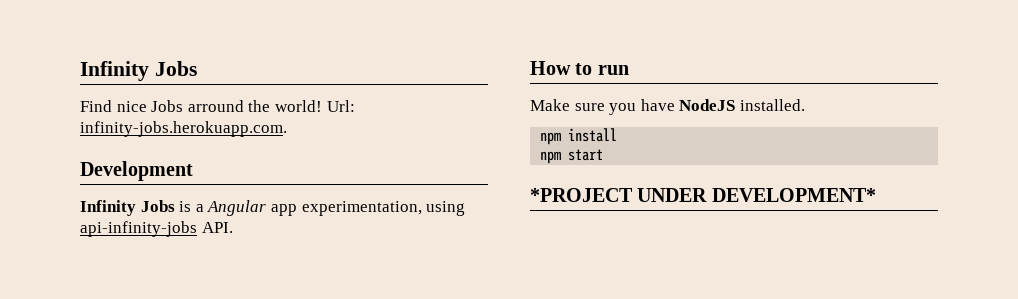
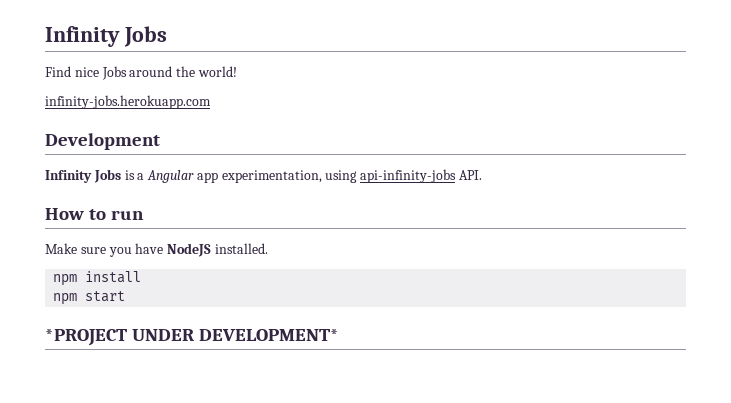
- Find nice Jobs arround the world! Url: infinity-jobs.herokuapp.com.
+ Find nice Jobs around the world!
+ infinity-jobs.herokuapp.com

